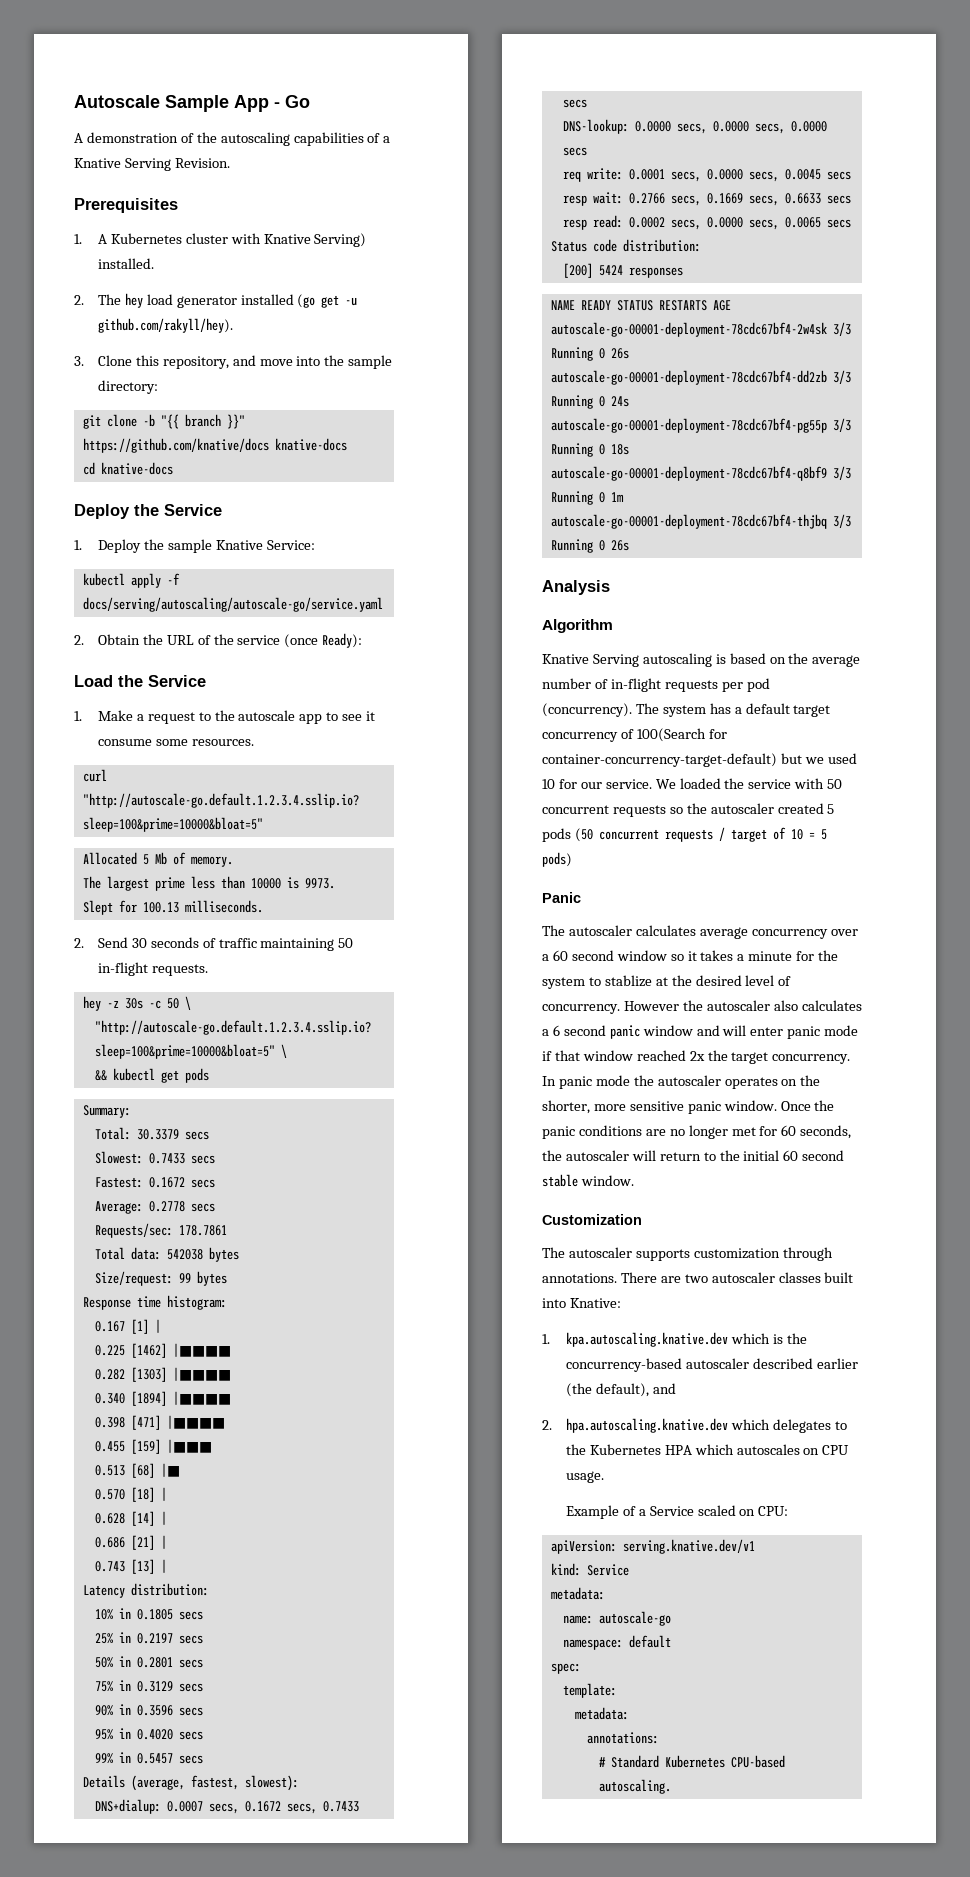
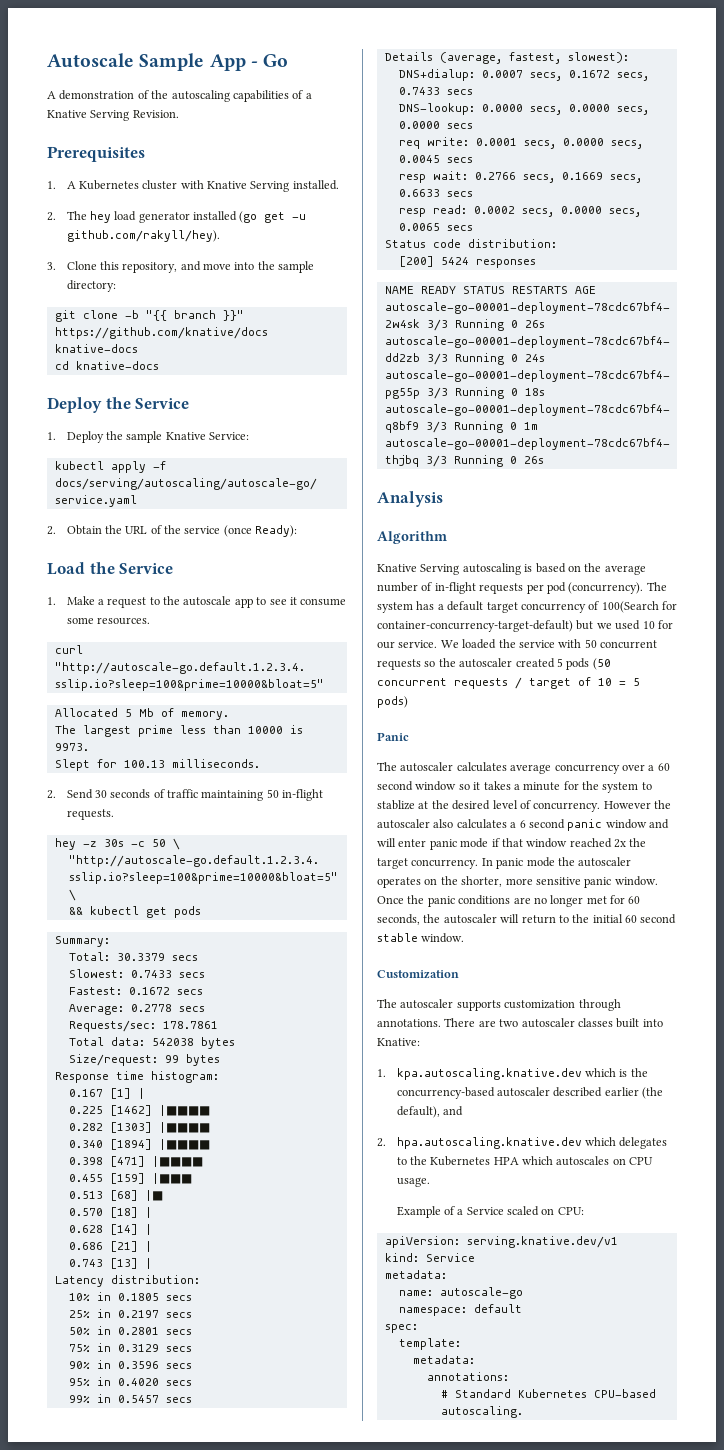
- 1. A Kubernetes cluster with Knative Serving) installed.
+ 1. A Kubernetes cluster with Knative Serving installed.

